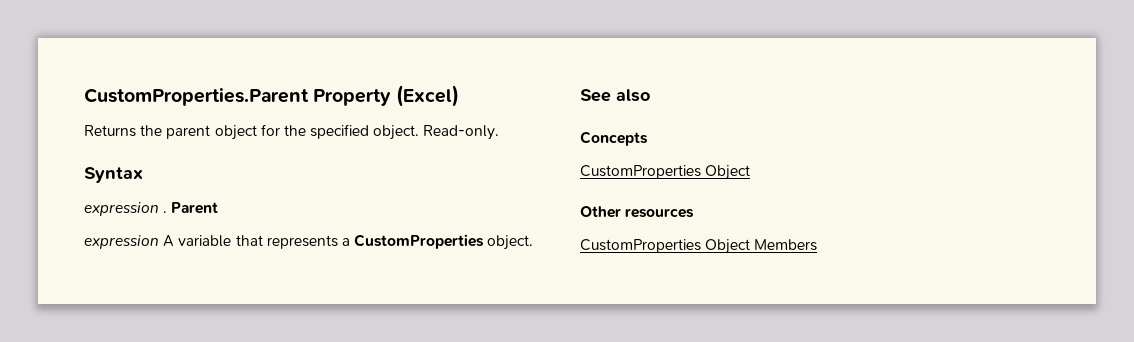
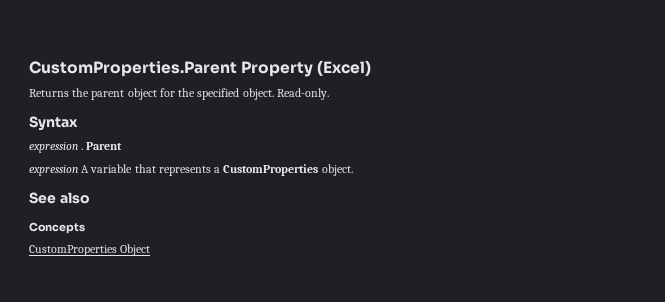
- Other resources
- CustomProperties Object Members

